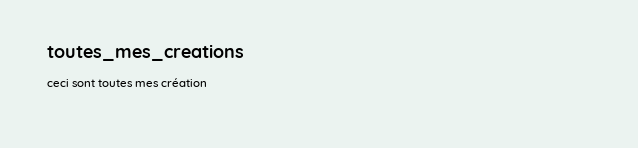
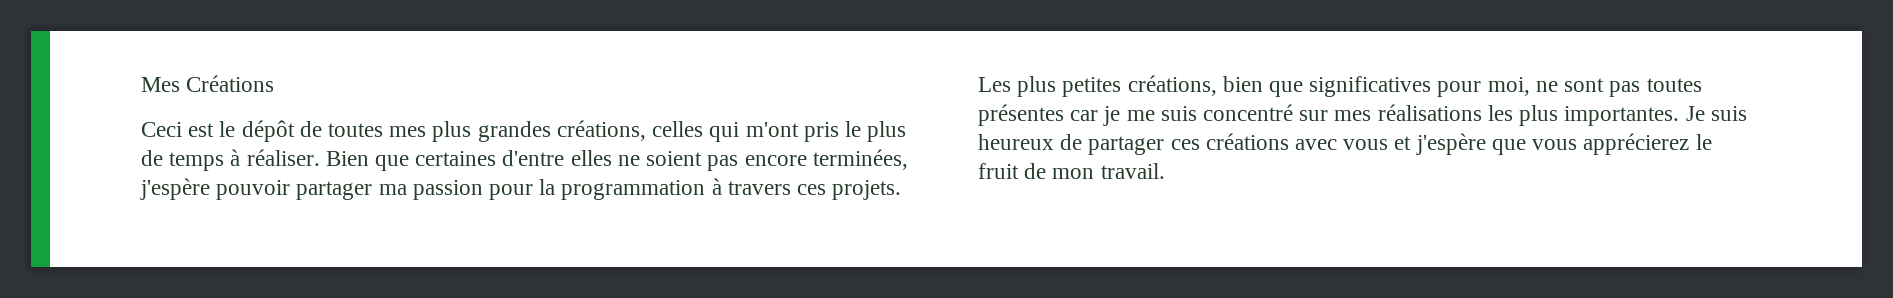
- toutes_mes_creations
- ceci sont toutes mes création
+ Mes Créations
+ Ceci est le dépôt de toutes mes plus grandes créations, celles qui m'ont pris le plus de temps à réaliser. Bien que certaines d'entre elles ne soient pas encore terminées, j'espère pouvoir partager ma passion pour la programmation à travers ces projets. Les plus petites créations, bien que significatives pour moi, ne sont pas toutes présentes car je me suis concentré sur mes réalisations les plus importantes. Je suis heureux de partager ces créations avec vous et j'espère que vous apprécierez le fruit de mon travail.

